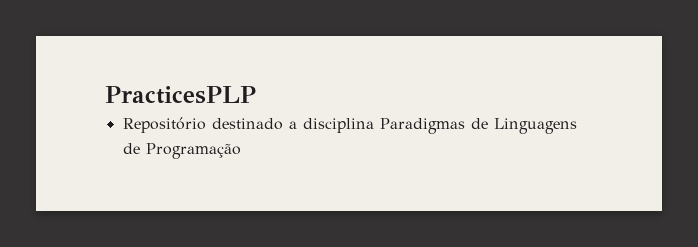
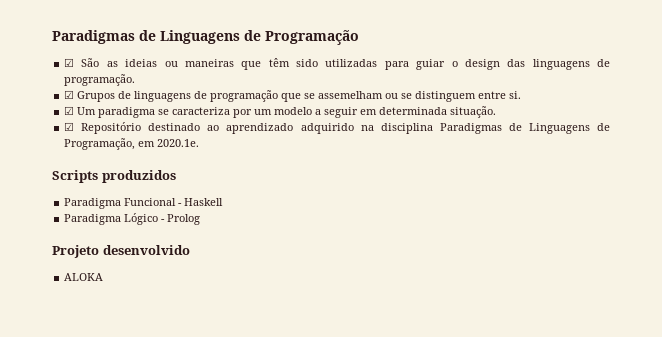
- PracticesPLP
- Repositório destinado a disciplina Paradigmas de Linguagens de Programação
+ Paradigmas de Linguagens de Programação
+ ☑ São as ideias ou maneiras que têm sido utilizadas para guiar o design das linguagens de programação.
+ ☑ Grupos de linguagens de programação que se assemelham ou se distinguem entre si.
+ ☑ Um paradigma se caracteriza por um modelo a seguir em determinada situação.
+ ☑ Repositório destinado ao aprendizado adquirido na disciplina Paradigmas de Linguagens de Programação, em 2020.1e.
+ Scripts produzidos
+ Paradigma Funcional - Haskell
+ Paradigma Lógico - Prolog
+ Projeto desenvolvido
+ ALOKA

